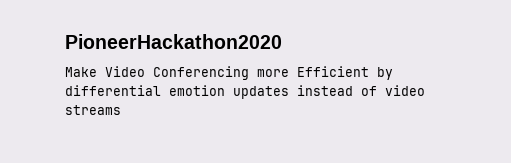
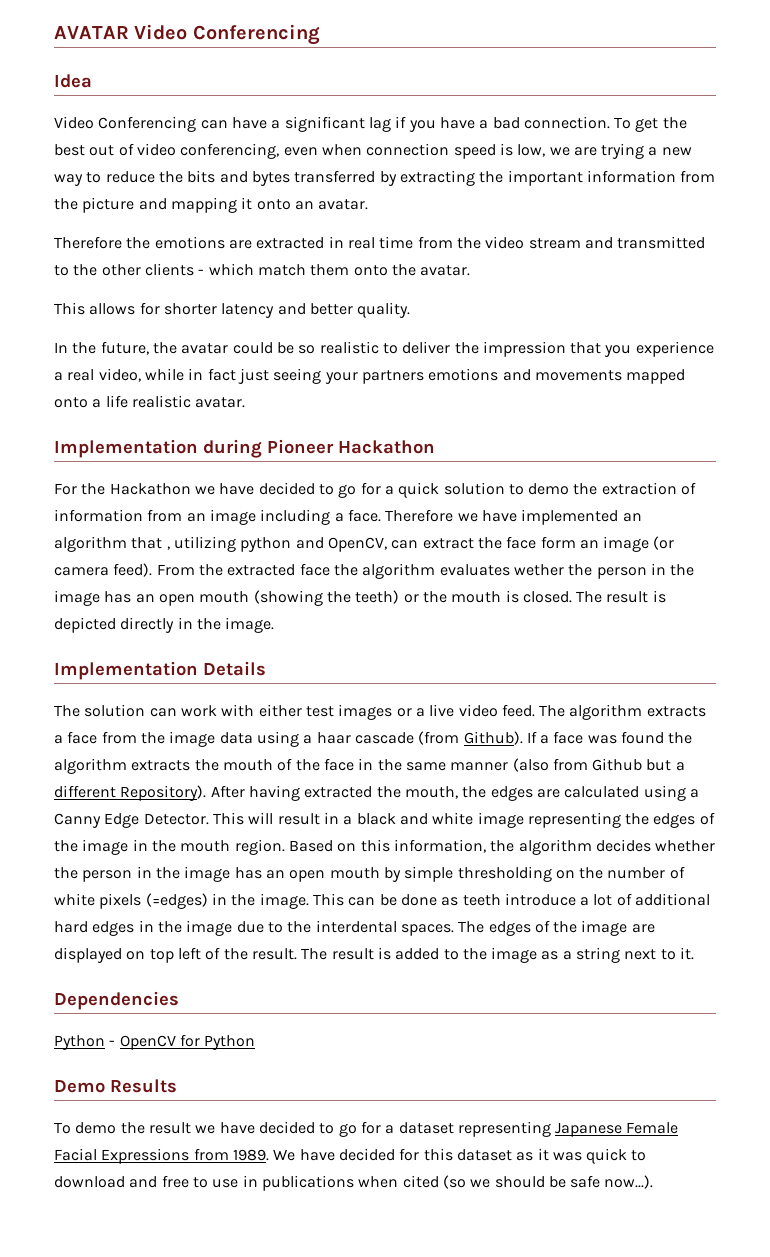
- PioneerHackathon2020
- Make Video Conferencing more Efficient by differential emotion updates instead of video streams
+ AVATAR Video Conferencing
+ Idea
+ Video Conferencing can have a significant lag if you have a bad connection. To get the best out of video conferencing, even when connection speed is low, we are trying a new way to reduce the bits and bytes transferred by extracting the important information from the picture and mapping it onto an avatar.
+ Therefore the emotions are extracted in real time from the video stream and transmitted to the other clients - which match them onto the avatar.
+ This allows for shorter latency and better quality.
+ In the future, the avatar could be so realistic to deliver the impression that you experience a real video, while in fact just seeing your partners emotions and movements mapped onto a life realistic avatar.
+ Implementation during Pioneer Hackathon
+ For the Hackathon we have decided to go for a quick solution to demo the extraction of information from an image including a face. Therefore we have implemented an algorithm that , utilizing python and OpenCV, can extract the face form an image (or camera feed). From the extracted face the algorithm evaluates wether the person in the image has an open mouth (showing the teeth) or the mouth is closed. The result is depicted directly in the image.
+ Implementation Details
+ The solution can work with either test images or a live video feed. The algorithm extracts a face from the image data using a haar cascade (from Github). If a face was found the algorithm extracts the mouth of the face in the same manner (also from Github but a different Repository). After having extracted the mouth, the edges are calculated using a Canny Edge Detector. This will result in a black and white image representing the edges of the image in the mouth region. Based on this information, the algorithm decides whether the person in the image has an open mouth by simple thresholding on the number of white pixels (=edges) in the image. This can be done as teeth introduce a lot of additional hard edges in the image due to the interdental spaces. The edges of the image are displayed on top left of the result. The result is added to the image as a string next to it.
+ Dependencies
+ Python - OpenCV for Python
+ Demo Results
+ To demo the result we have decided to go for a dataset representing Japanese Female Facial Expressions from 1989. We have decided for this dataset as it was quick to download and free to use in publications when cited (so we should be safe now...).

